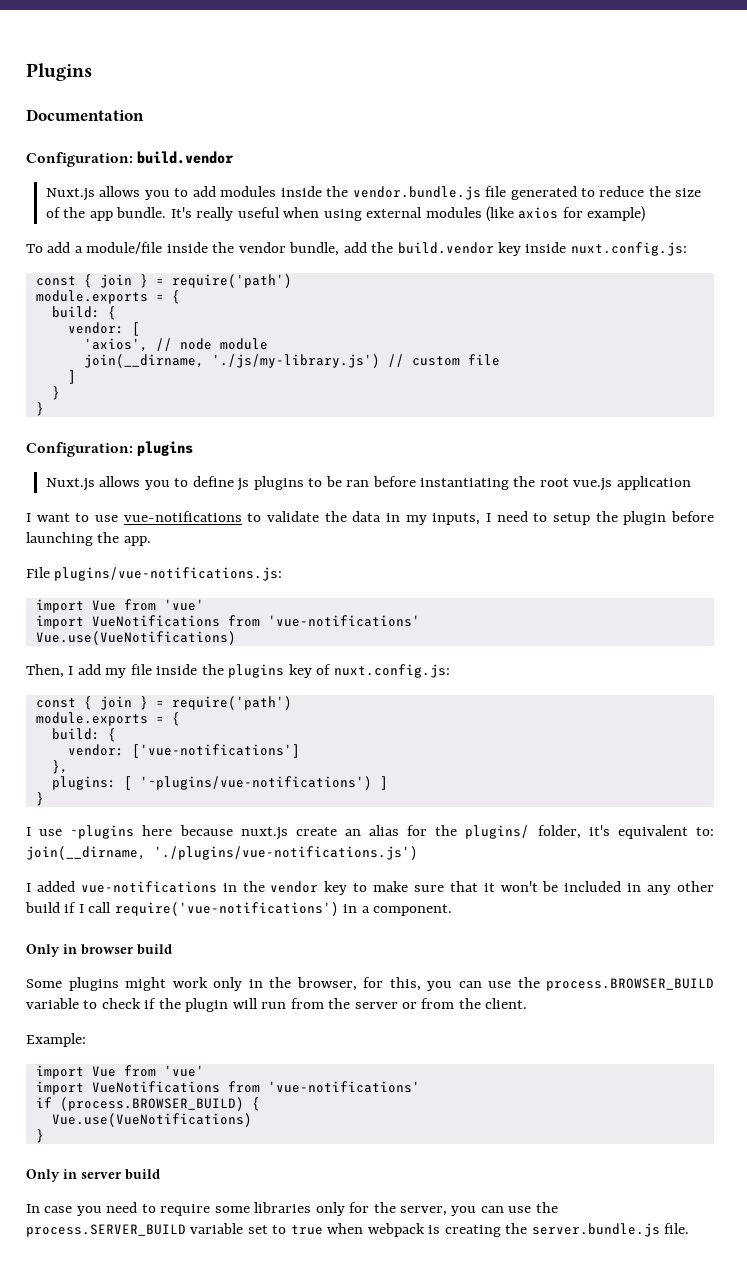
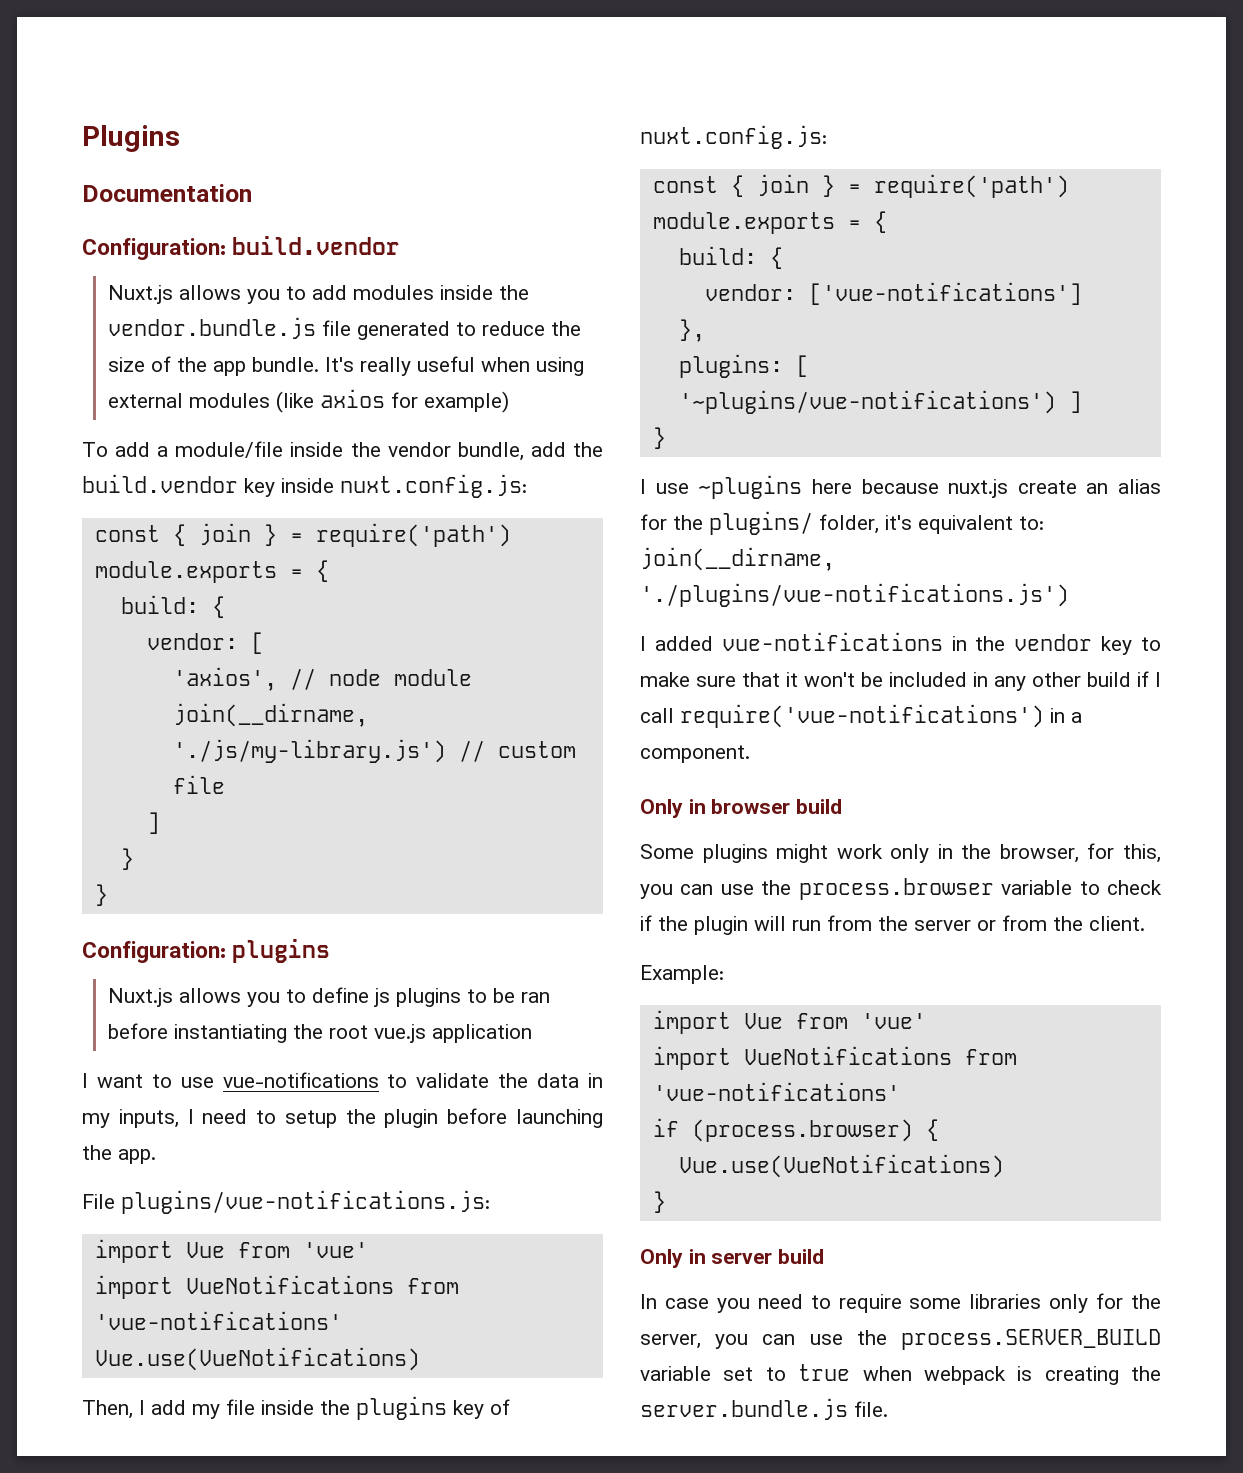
- Some plugins might work only in the browser, for this, you can use the process.BROWSER_BUILD variable to check if the plugin will run from the server or from the client.
+ Some plugins might work only in the browser, for this, you can use the process.browser variable to check if the plugin will run from the server or from the client.
- if (process.BROWSER_BUILD) {
+ if (process.browser) {

